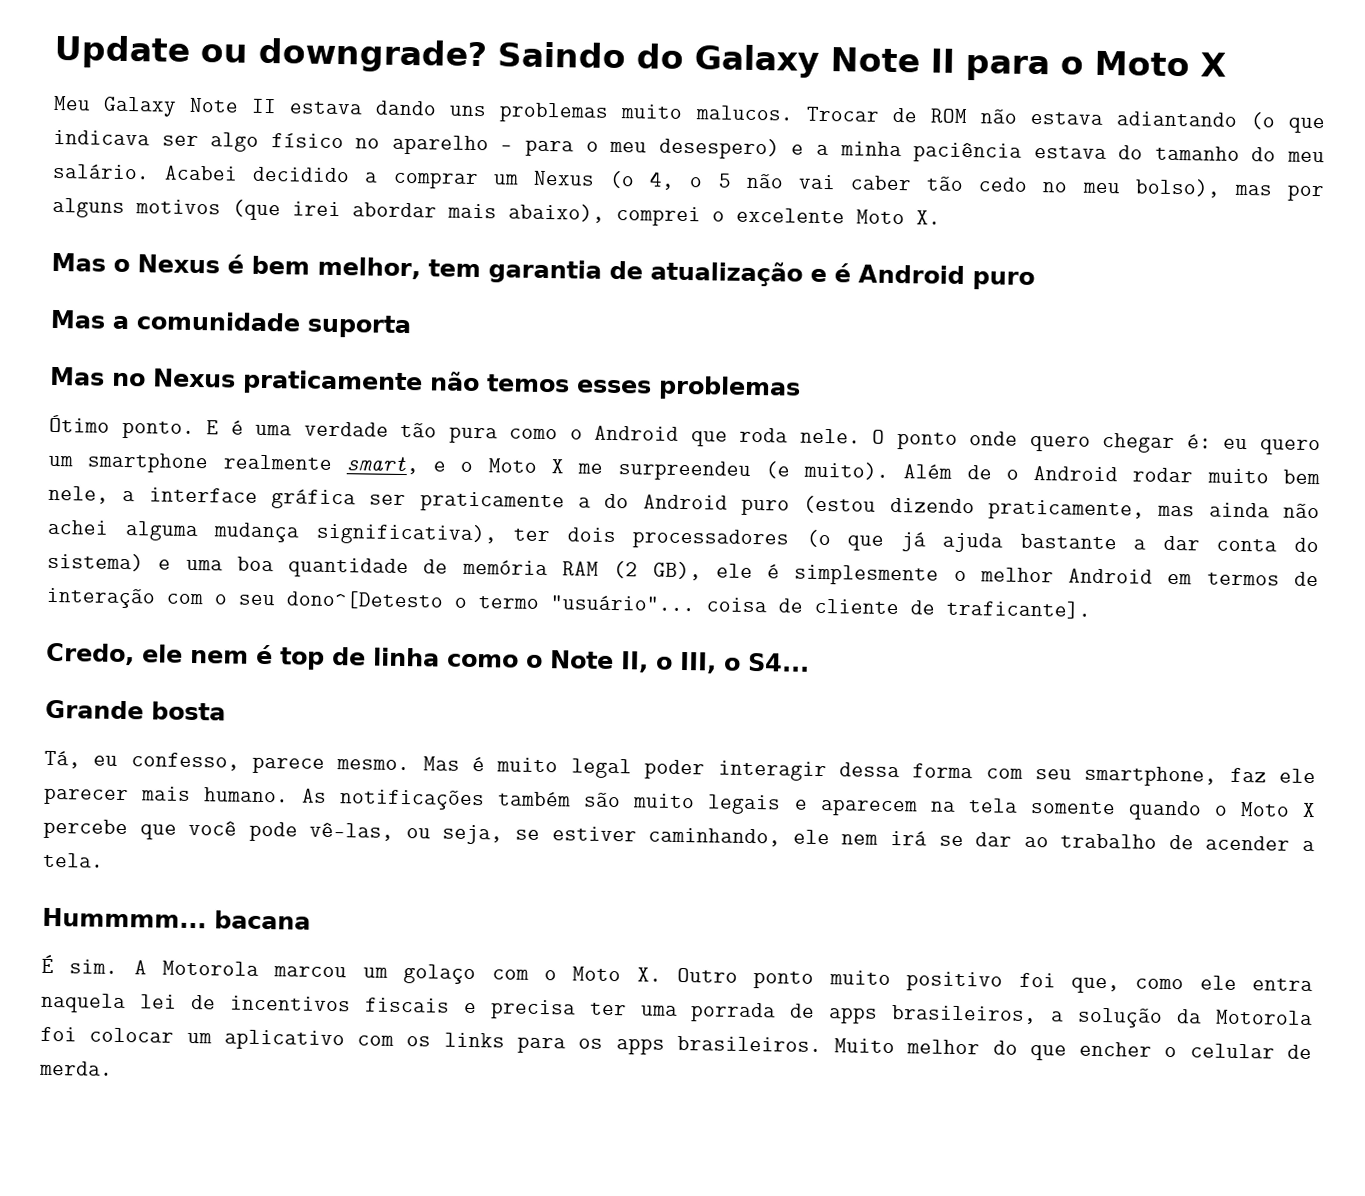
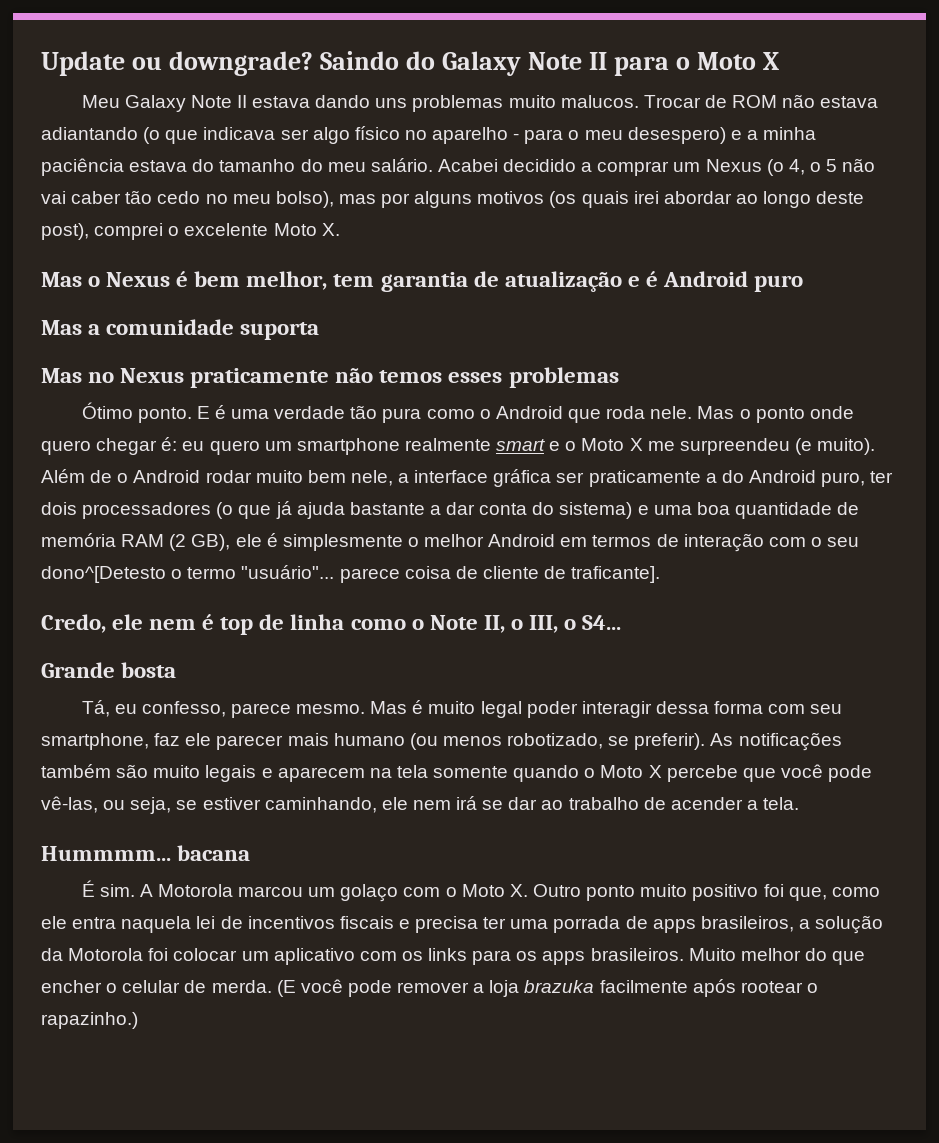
- Acabei decidido a comprar um Nexus (o 4, o 5 não vai caber tão cedo no meu bolso), mas por alguns motivos (que irei abordar mais abaixo), comprei o excelente Moto X.
+ Acabei decidido a comprar um Nexus (o 4, o 5 não vai caber tão cedo no meu bolso), mas por alguns motivos (os quais irei abordar ao longo deste post), comprei o excelente Moto X.
- O ponto onde quero chegar é: eu quero um smartphone realmente smart, e o Moto X me surpreendeu (e muito).
+ Mas o ponto onde quero chegar é: eu quero um smartphone realmente smart e o Moto X me surpreendeu (e muito).
- Além de o Android rodar muito bem nele, a interface gráfica ser praticamente a do Android puro (estou dizendo praticamente, mas ainda não achei alguma mudança significativa), ter dois processadores (o que já ajuda bastante a dar conta do sistema) e uma boa quantidade de memória RAM (2 GB), ele é simplesmente o melhor Android em termos de interação com o seu dono^[Detesto o termo "usuário"... coisa de cliente de traficante].
+ Além de o Android rodar muito bem nele, a interface gráfica ser praticamente a do Android puro, ter dois processadores (o que já ajuda bastante a dar conta do sistema) e uma boa quantidade de memória RAM (2 GB), ele é simplesmente o melhor Android em termos de interação com o seu dono^[Detesto o termo "usuário"... parece coisa de cliente de traficante].
- Mas é muito legal poder interagir dessa forma com seu smartphone, faz ele parecer mais humano.
+ Mas é muito legal poder interagir dessa forma com seu smartphone, faz ele parecer mais humano (ou menos robotizado, se preferir).
+ (E você pode remover a loja brazuka facilmente após rootear o rapazinho.)

